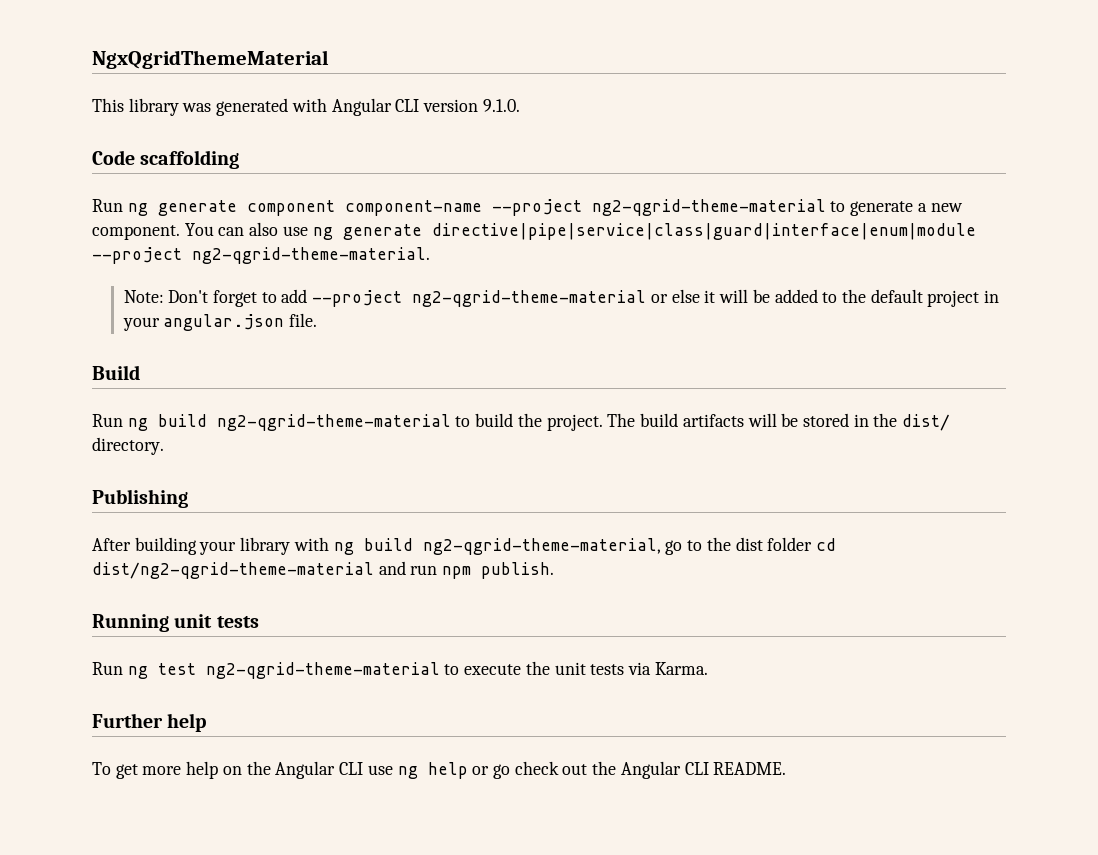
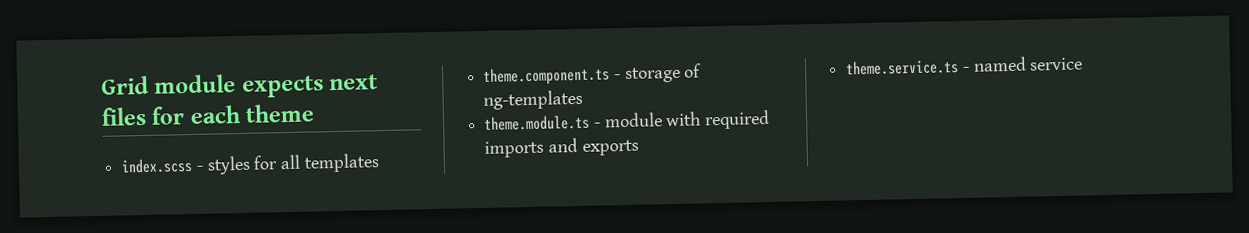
- NgxQgridThemeMaterial
- This library was generated with Angular CLI version 9.1.0.
- Code scaffolding
- Run ng generate component component-name --project ng2-qgrid-theme-material to generate a new component. You can also use ng generate directive|pipe|service|class|guard|interface|enum|module --project ng2-qgrid-theme-material.
- Note: Don't forget to add --project ng2-qgrid-theme-material or else it will be added to the default project in your angular.json file.
- Build
- Run ng build ng2-qgrid-theme-material to build the project. The build artifacts will be stored in the dist/ directory.
- Publishing
- After building your library with ng build ng2-qgrid-theme-material, go to the dist folder cd dist/ng2-qgrid-theme-material and run npm publish.
- Running unit tests
- Run ng test ng2-qgrid-theme-material to execute the unit tests via Karma.
- Further help
- To get more help on the Angular CLI use ng help or go check out the Angular CLI README.
+ Grid module expects next files for each theme
+ index.scss - styles for all templates
+ theme.component.ts - storage of ng-templates
+ theme.module.ts - module with required imports and exports
+ theme.service.ts - named service

